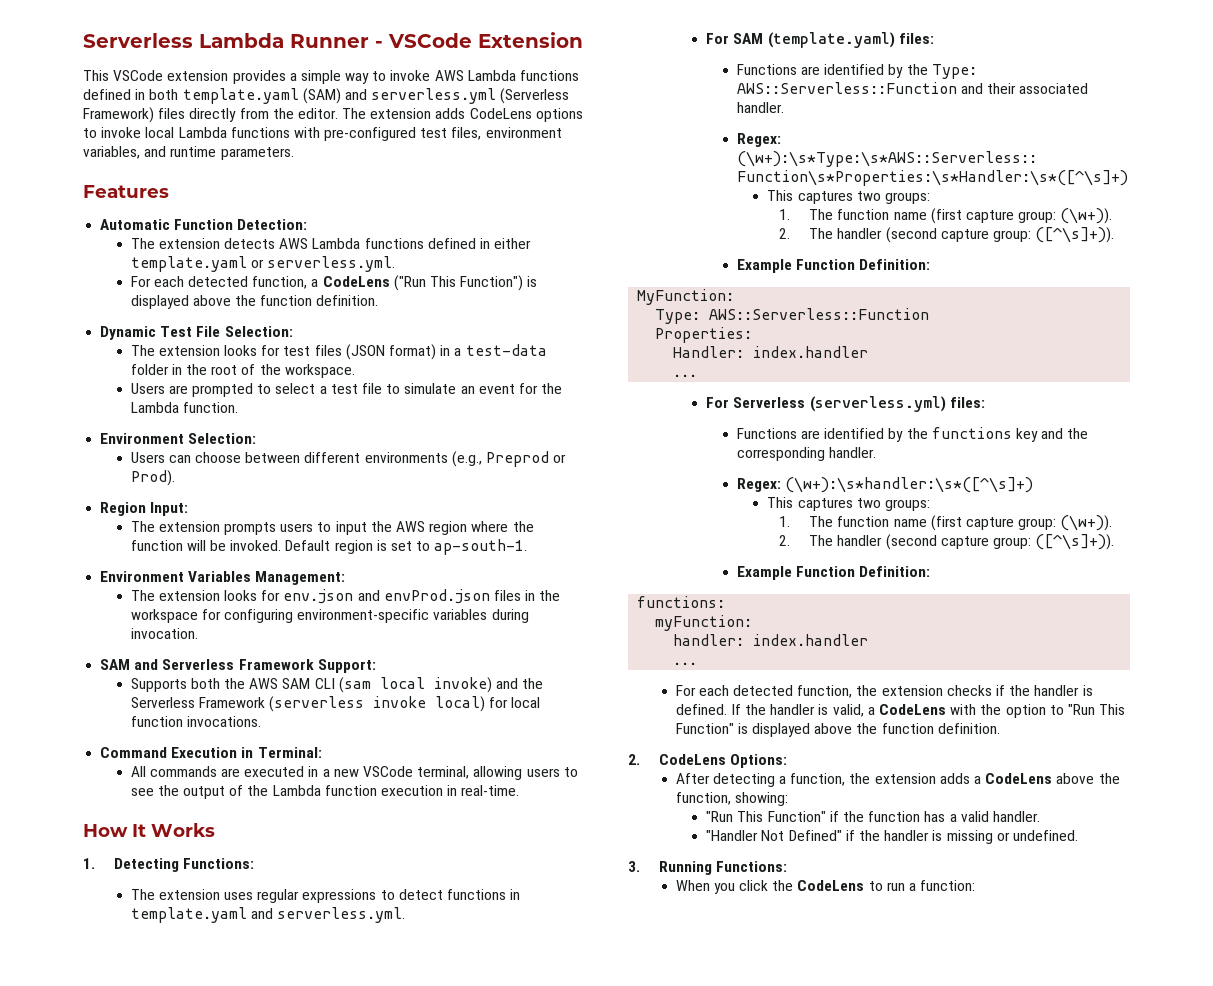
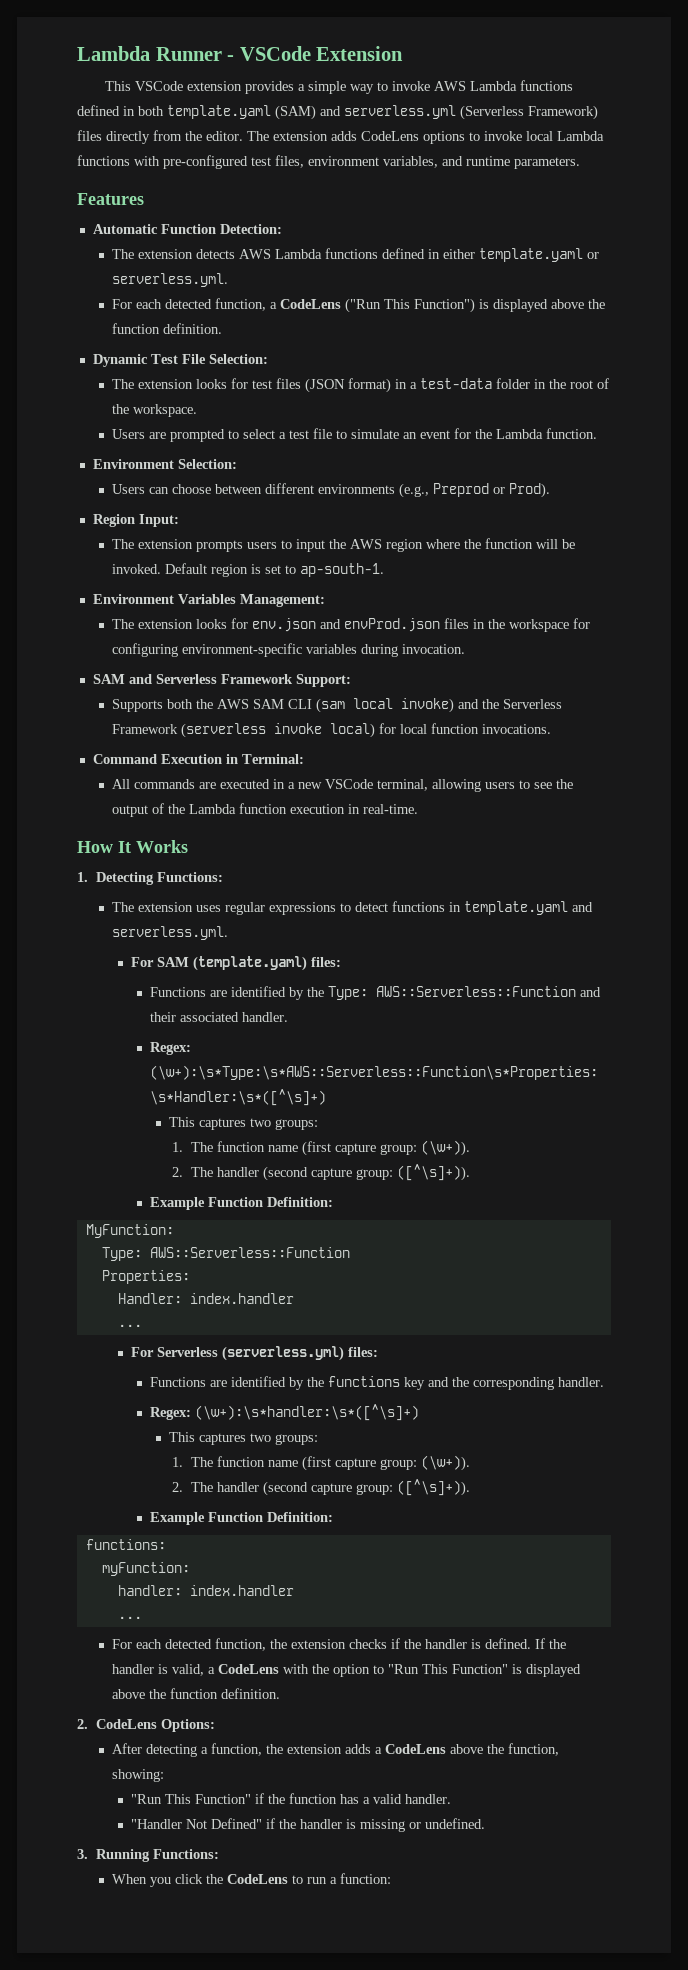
- Serverless Lambda Runner - VSCode Extension
+ Lambda Runner - VSCode Extension

